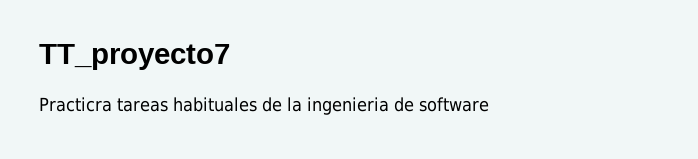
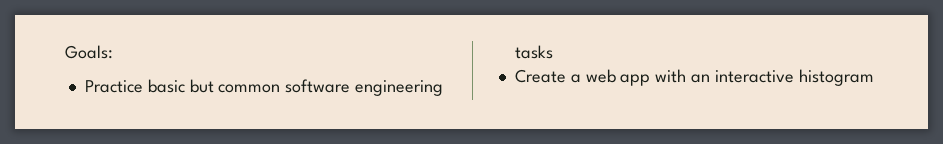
- TT_proyecto7
- Practicra tareas habituales de la ingenieria de software
+ Goals:
+ Practice basic but common software engineering tasks
+ Create a web app with an interactive histogram

